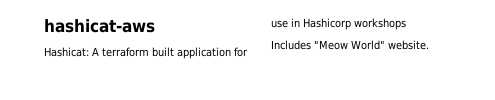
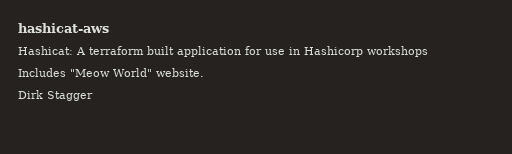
+ Dirk Stagger

